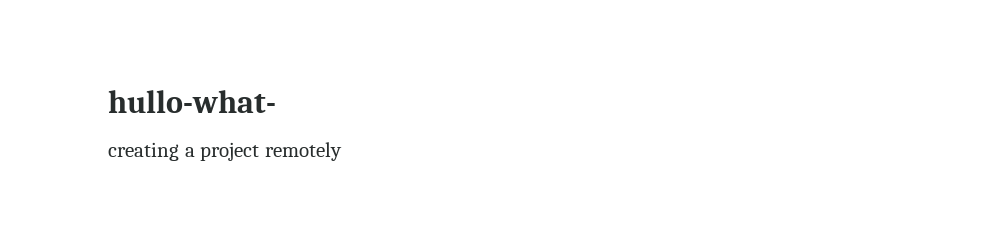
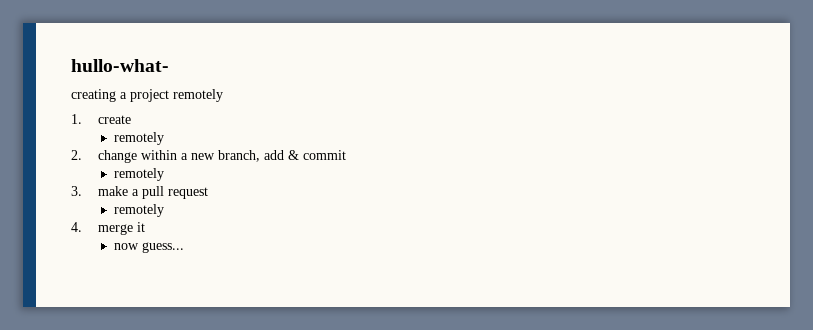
+ 1. create
+ remotely
+ 2. change within a new branch, add & commit
+ remotely
+ 3. make a pull request
+ remotely
+ 4. merge it
+ now guess...

